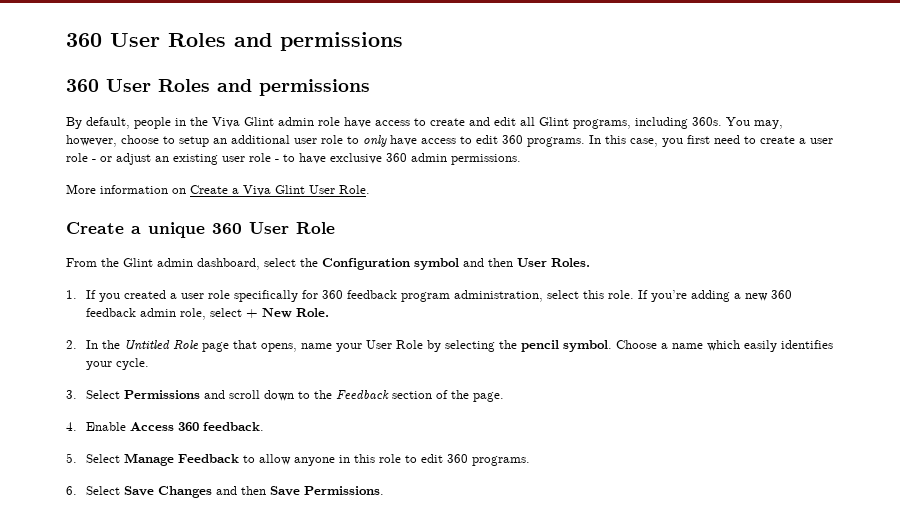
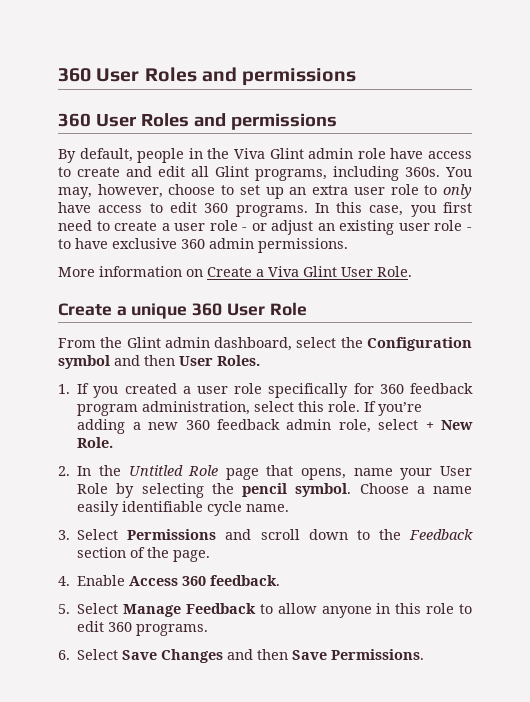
- You may, however, choose to setup an additional user role to only have access to edit 360 programs.
+ You may, however, choose to set up an extra user role to only have access to edit 360 programs.
- Choose a name which easily identifies your cycle.
+ Choose a name easily identifiable cycle name.

